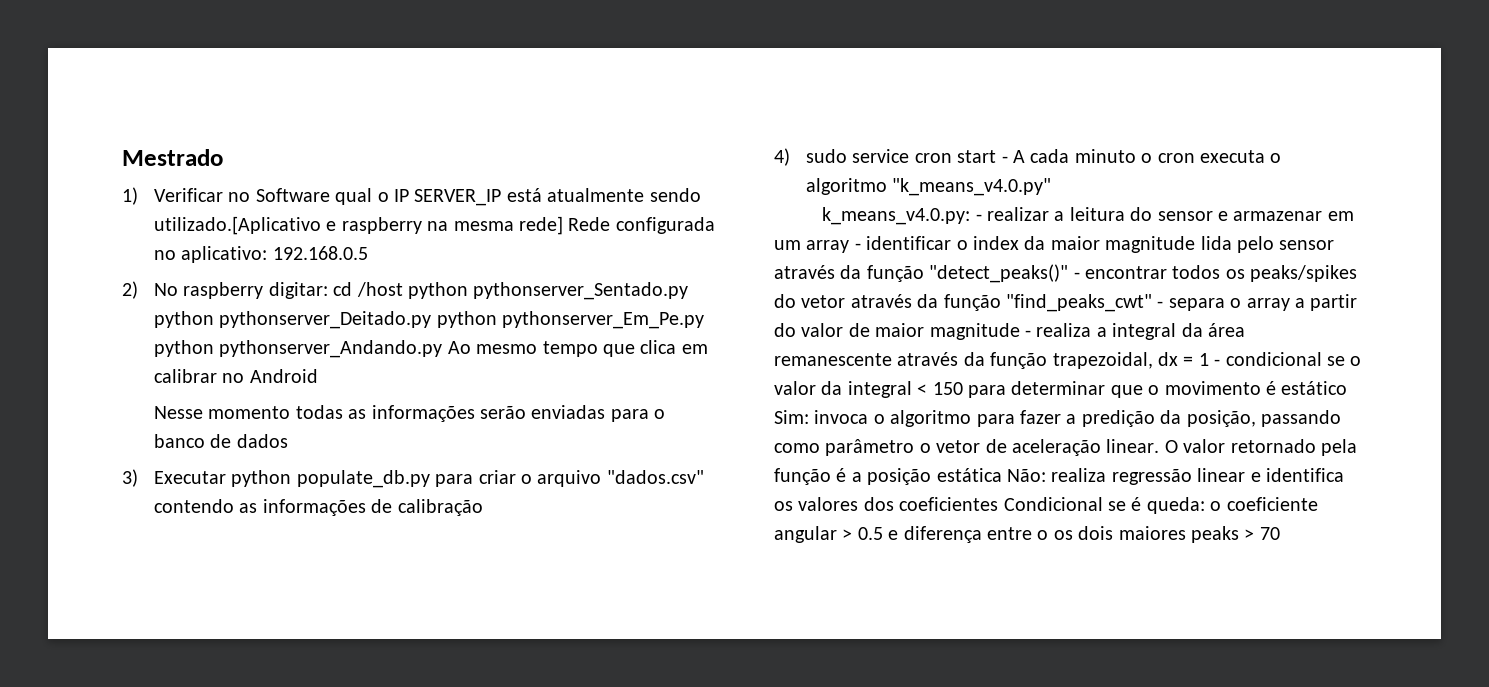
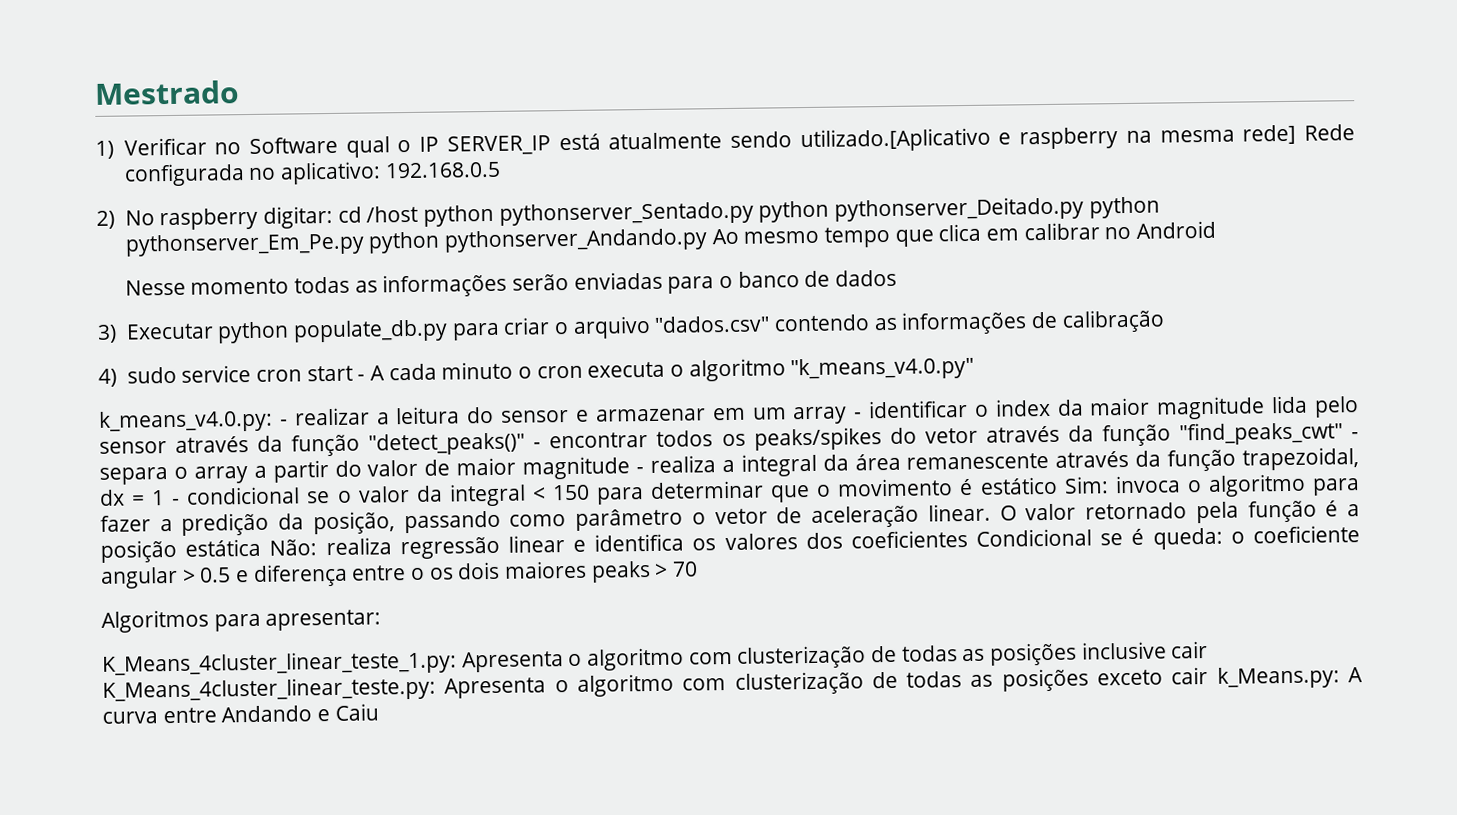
+ Algoritmos para apresentar:
+ K_Means_4cluster_linear_teste_1.py: Apresenta o algoritmo com clusterização de todas as posições inclusive cair K_Means_4cluster_linear_teste.py: Apresenta o algoritmo com clusterização de todas as posições exceto cair k_Means.py: A curva entre Andando e Caiu

